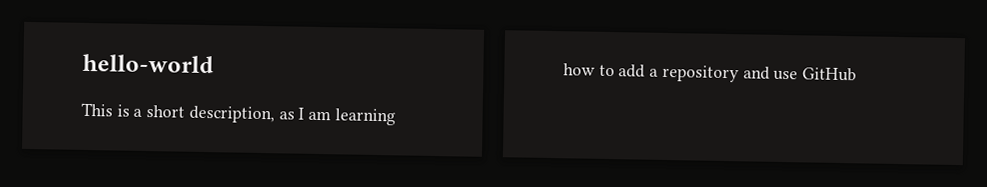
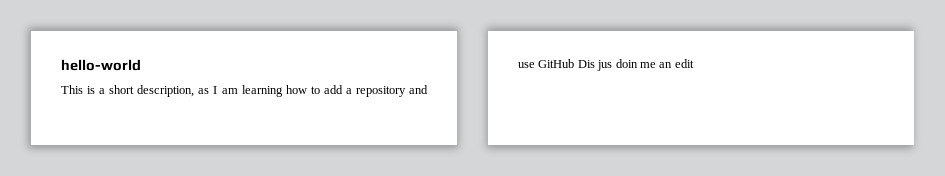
- This is a short description, as I am learning how to add a repository and use GitHub
+ This is a short description, as I am learning how to add a repository and use GitHub Dis jus doin me an edit

